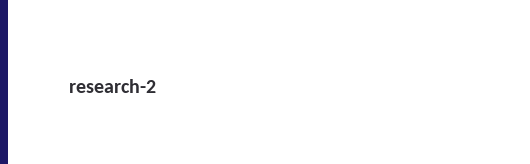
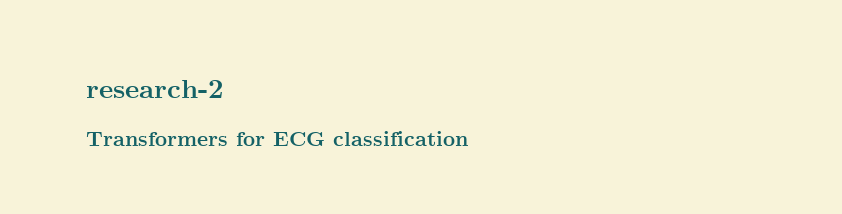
+ Transformers for ECG classification

